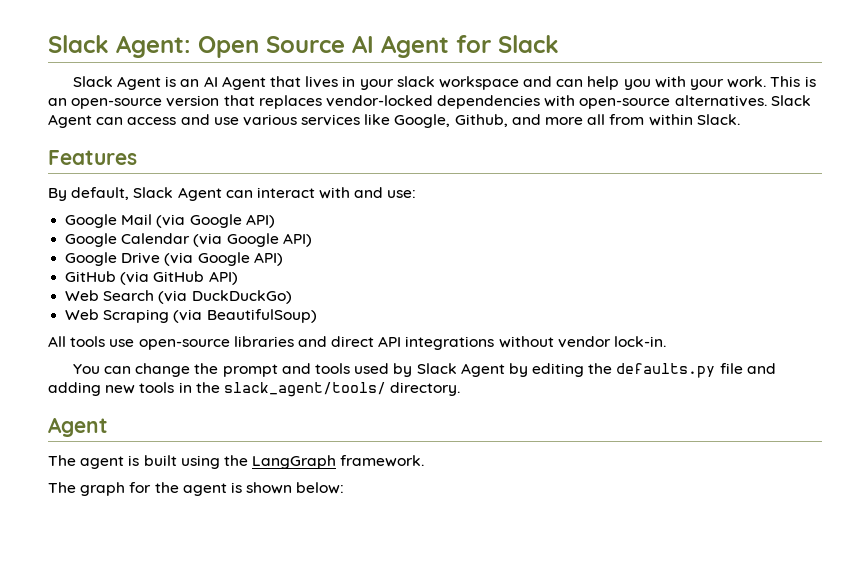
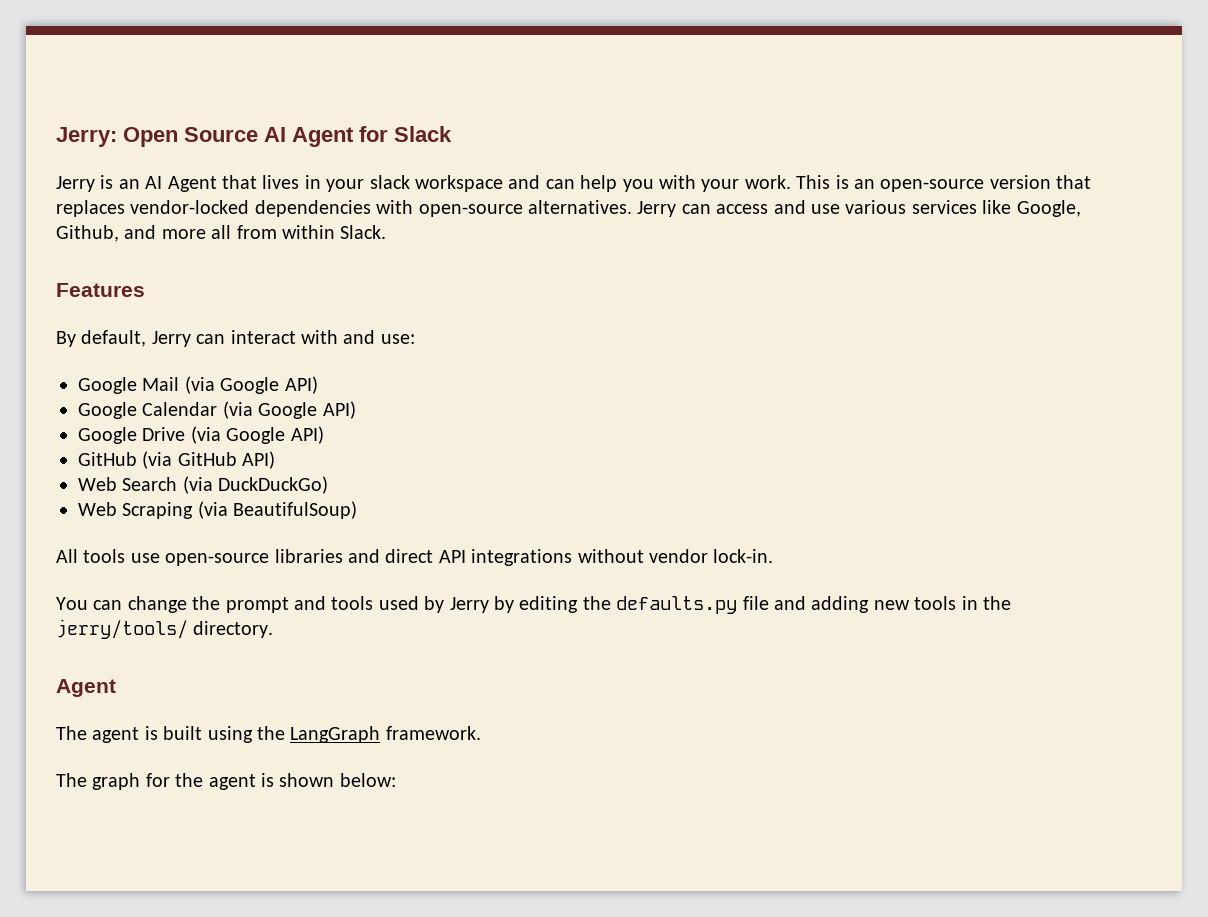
- Slack Agent: Open Source AI Agent for Slack
+ Jerry: Open Source AI Agent for Slack
- Slack Agent is an AI Agent that lives in your slack workspace and can help you with your work.
+ Jerry is an AI Agent that lives in your slack workspace and can help you with your work.
- Slack Agent can access and use various services like Google, Github, and more all from within Slack.
+ Jerry can access and use various services like Google, Github, and more all from within Slack.
- By default, Slack Agent can interact with and use:
+ By default, Jerry can interact with and use:
- You can change the prompt and tools used by Slack Agent by editing the defaults.py file and adding new tools in the slack_agent/tools/ directory.
+ You can change the prompt and tools used by Jerry by editing the defaults.py file and adding new tools in the jerry/tools/ directory.

